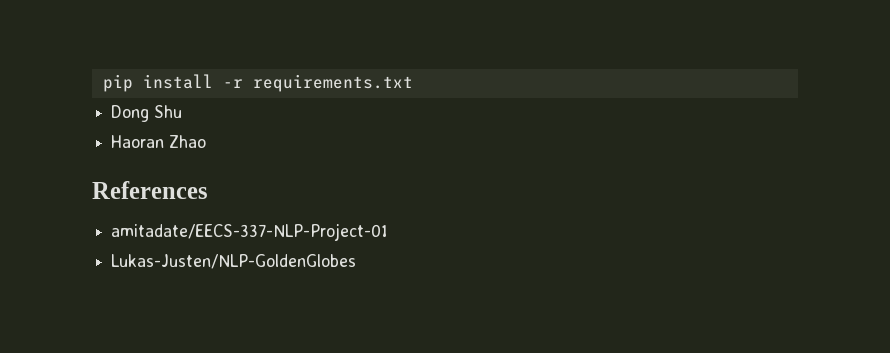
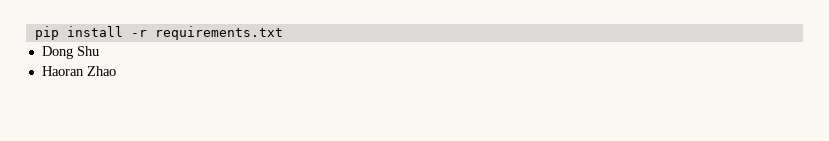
- References
- amitadate/EECS-337-NLP-Project-01
- Lukas-Justen/NLP-GoldenGlobes

